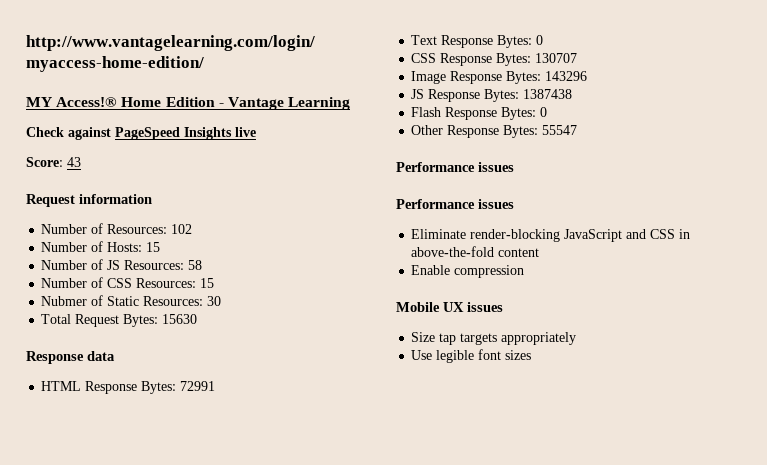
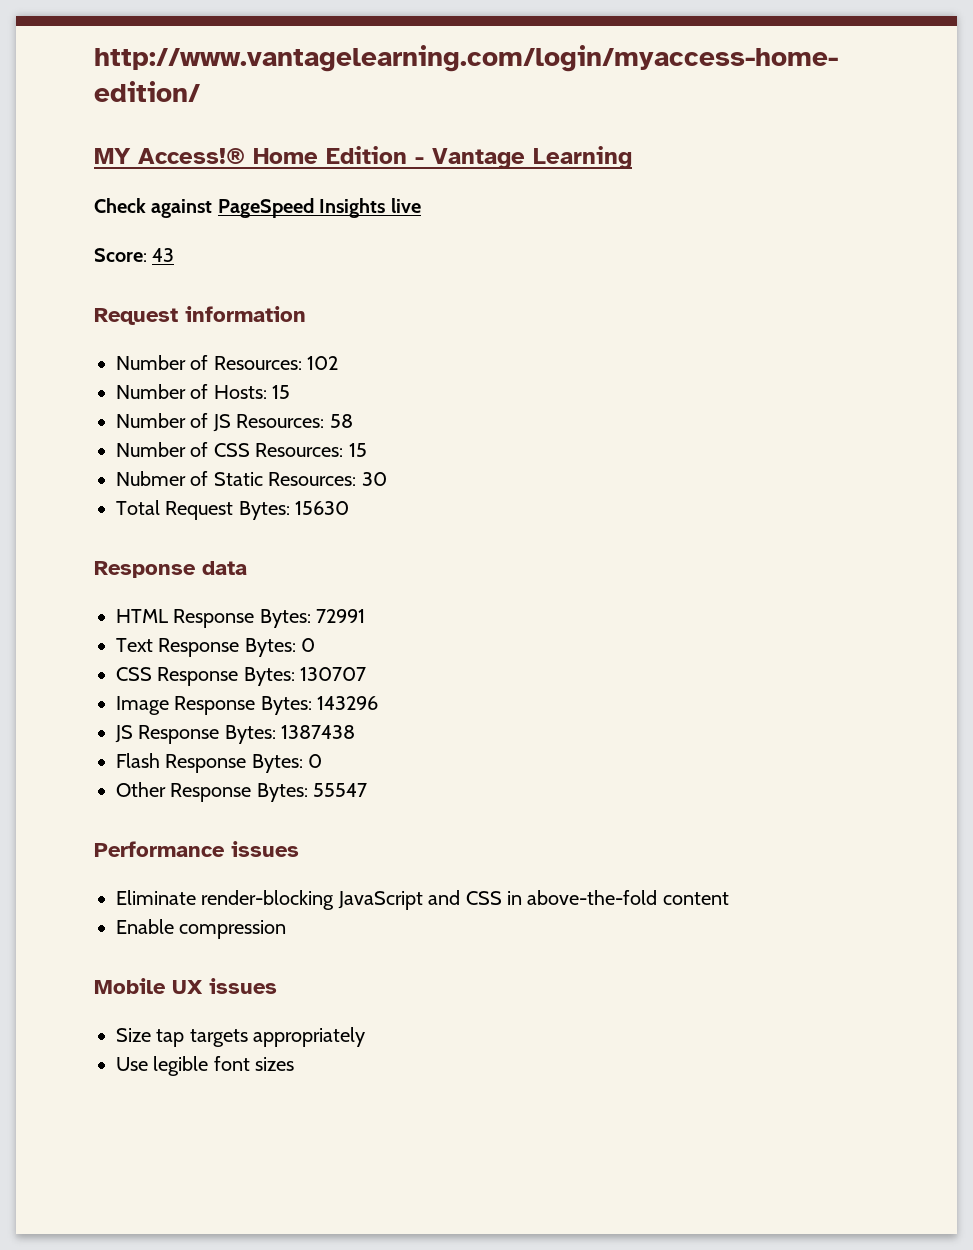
  Other Response Bytes: 55547
- Performance issues

